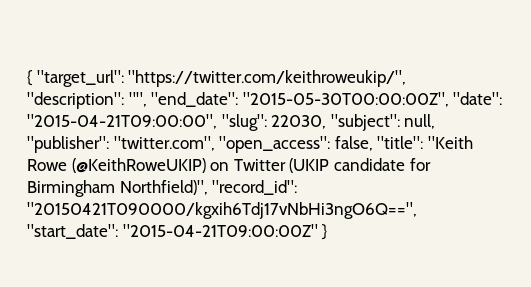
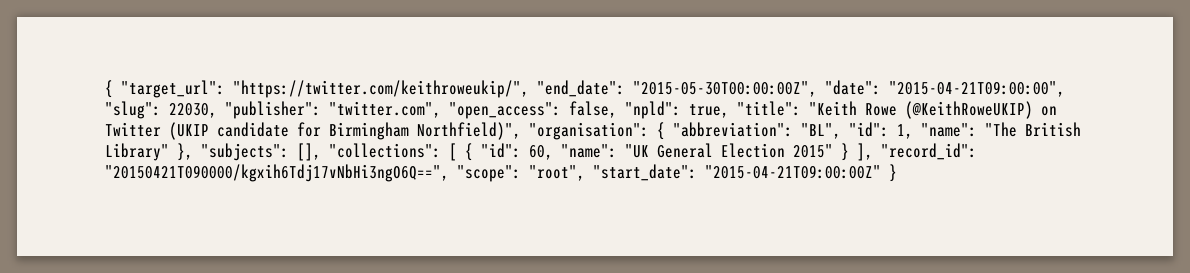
- { "target_url": "https://twitter.com/keithroweukip/", "description": "", "end_date": "2015-05-30T00:00:00Z", "date": "2015-04-21T09:00:00", "slug": 22030, "subject": null, "publisher": "twitter.com", "open_access": false, "title": "Keith Rowe (@KeithRoweUKIP) on Twitter (UKIP candidate for Birmingham Northfield)", "record_id": "20150421T090000/kgxih6Tdj17vNbHi3ngO6Q==", "start_date": "2015-04-21T09:00:00Z" }
+ { "target_url": "https://twitter.com/keithroweukip/", "end_date": "2015-05-30T00:00:00Z", "date": "2015-04-21T09:00:00", "slug": 22030, "publisher": "twitter.com", "open_access": false, "npld": true, "title": "Keith Rowe (@KeithRoweUKIP) on Twitter (UKIP candidate for Birmingham Northfield)", "organisation": { "abbreviation": "BL", "id": 1, "name": "The British Library" }, "subjects": [], "collections": [ { "id": 60, "name": "UK General Election 2015" } ], "record_id": "20150421T090000/kgxih6Tdj17vNbHi3ngO6Q==", "scope": "root", "start_date": "2015-04-21T09:00:00Z" }

